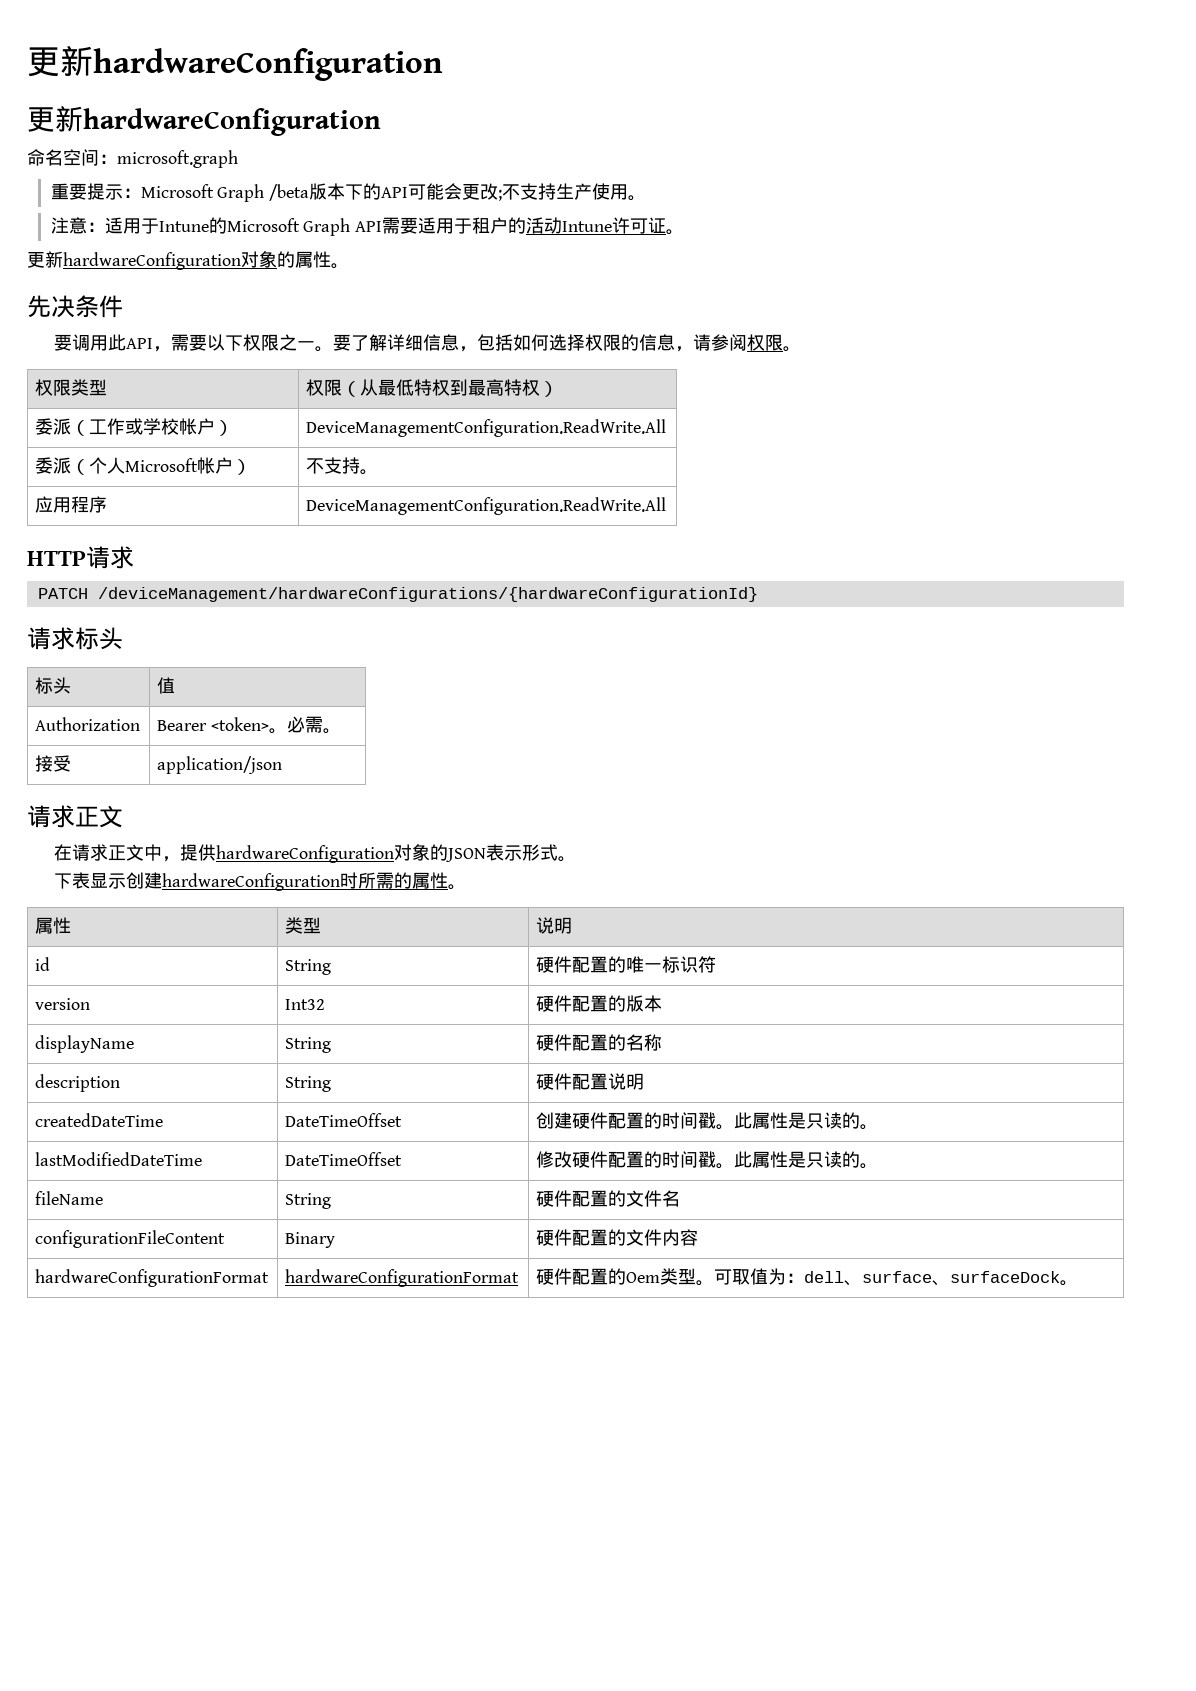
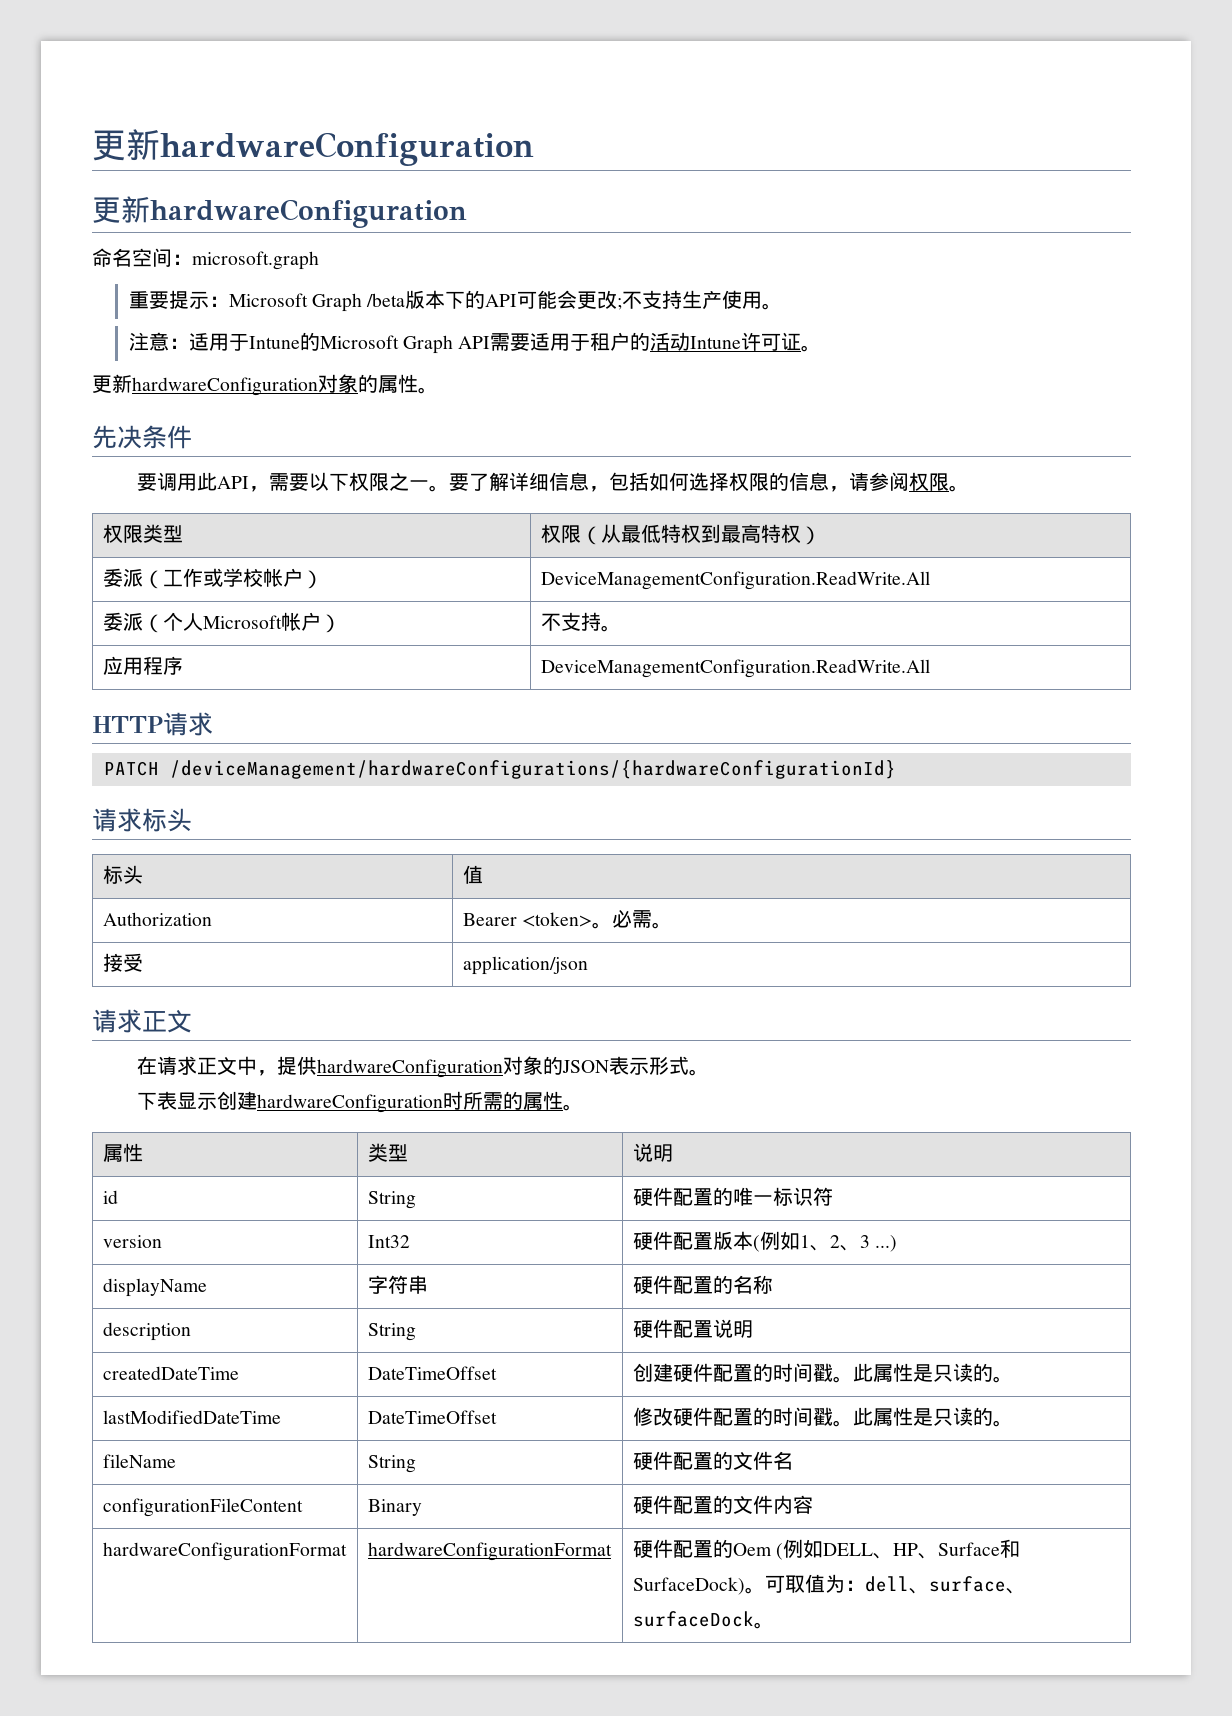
- version | Int32 | 硬件配置的版本
+ version | Int32 | 硬件配置版本(例如1、2、3 ...)
- displayName | String | 硬件配置的名称
+ displayName | 字符串 | 硬件配置的名称
- hardwareConfigurationFormat | hardwareConfigurationFormat | 硬件配置的Oem类型。可取值为：dell、surface、surfaceDock。
+ hardwareConfigurationFormat | hardwareConfigurationFormat | 硬件配置的Oem (例如DELL、HP、Surface和SurfaceDock)。可取值为：dell、surface、surfaceDock。

